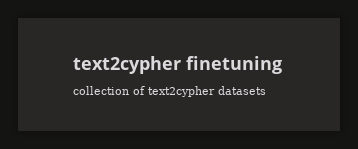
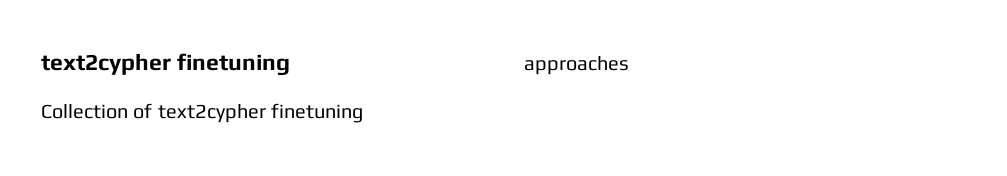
- collection of text2cypher datasets
+ Collection of text2cypher finetuning approaches

